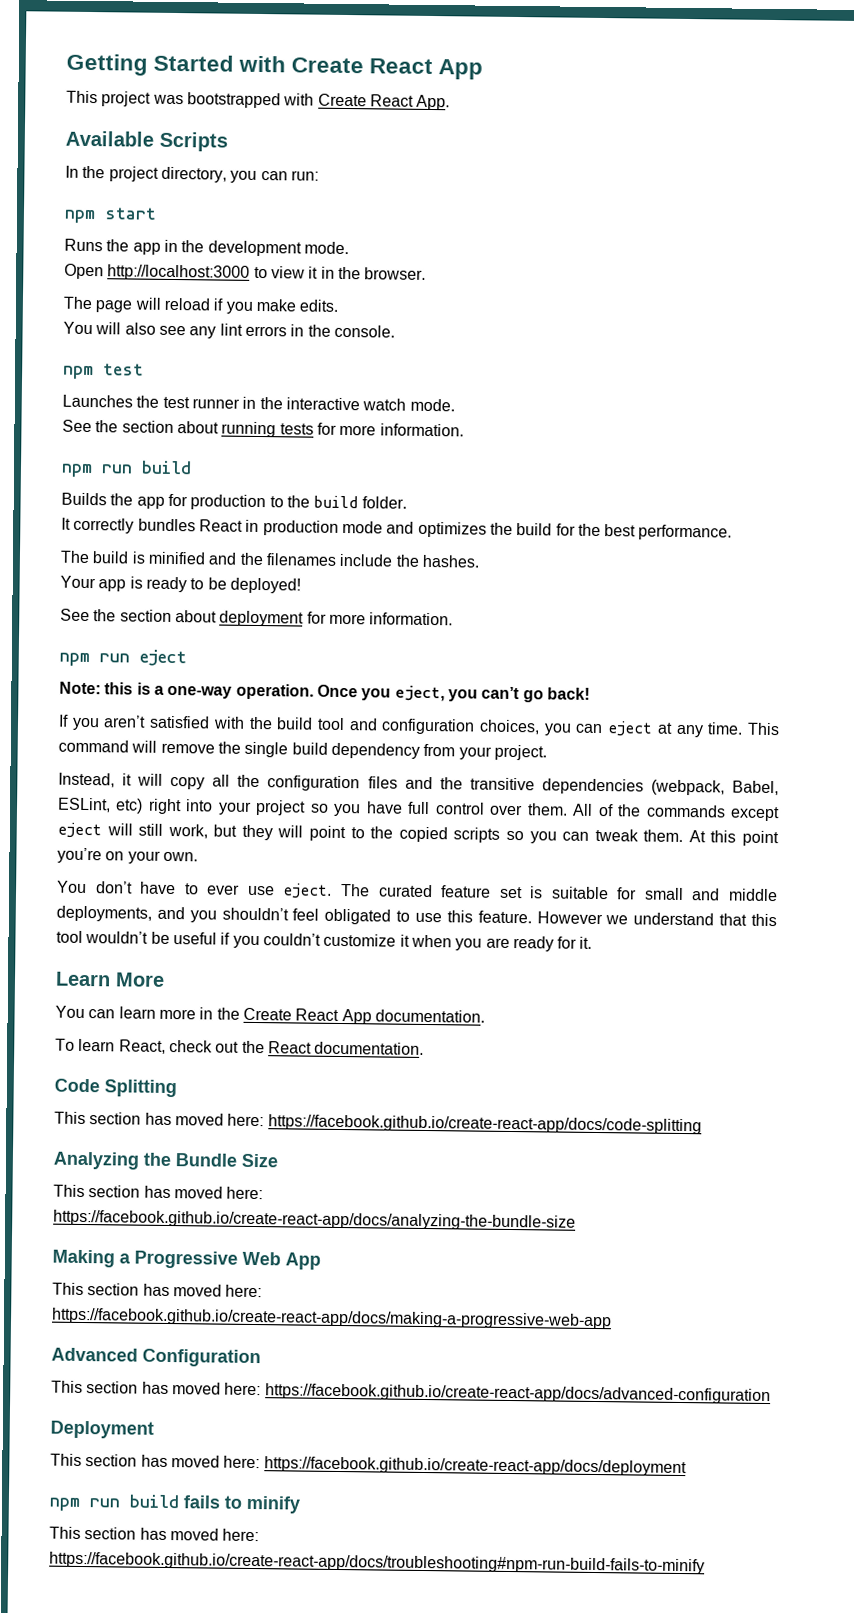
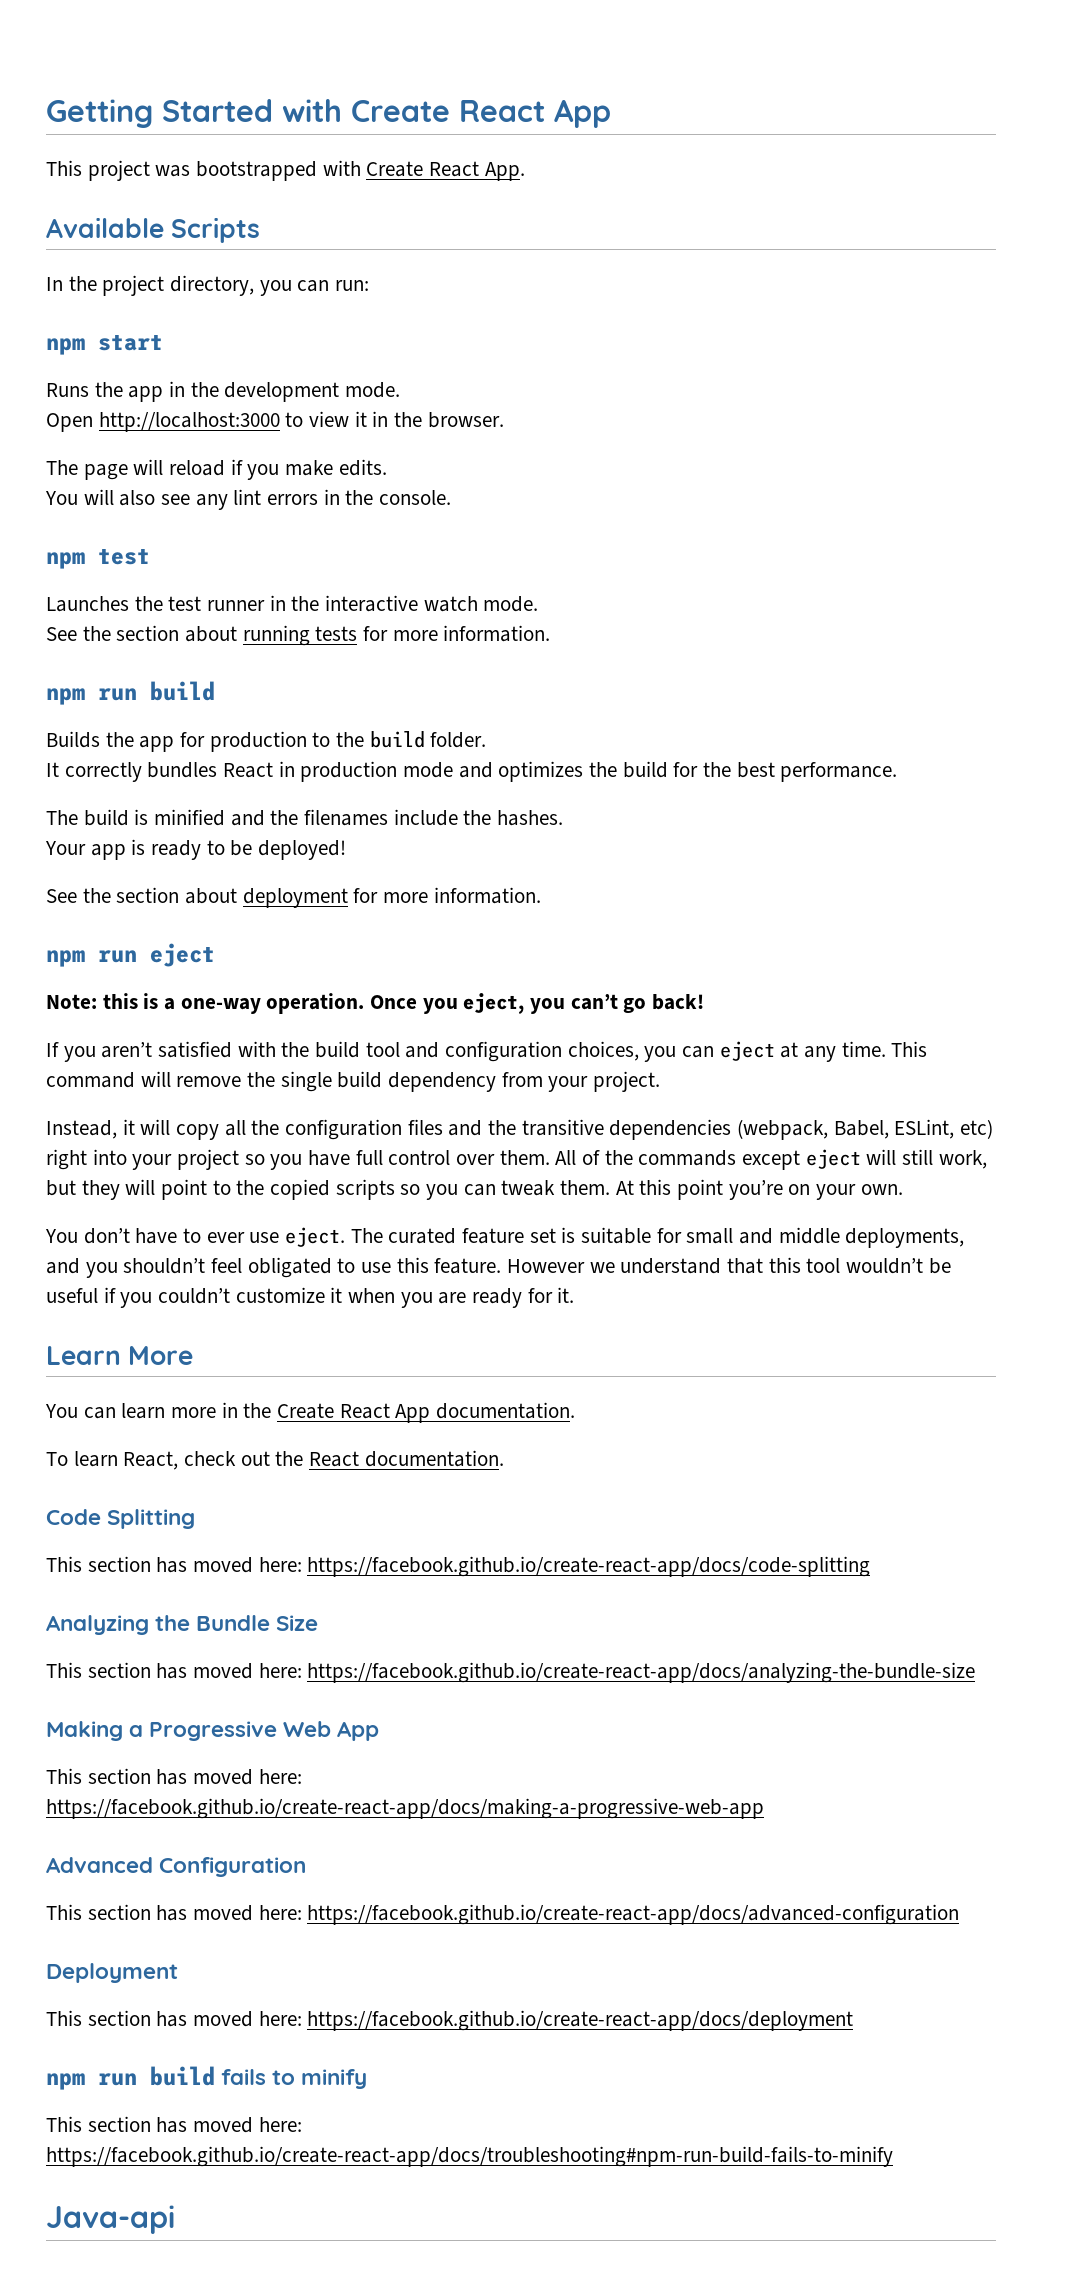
+ Java-api

